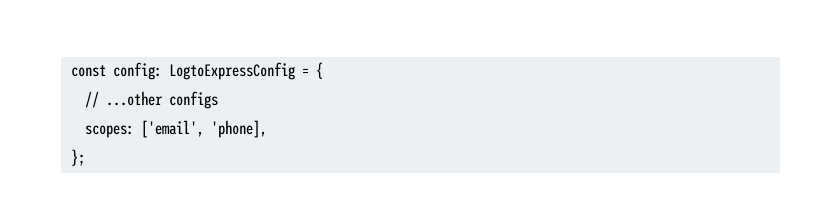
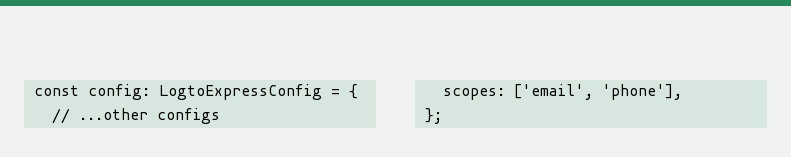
- scopes: ['email', 'phone],
+ scopes: ['email', 'phone'],

